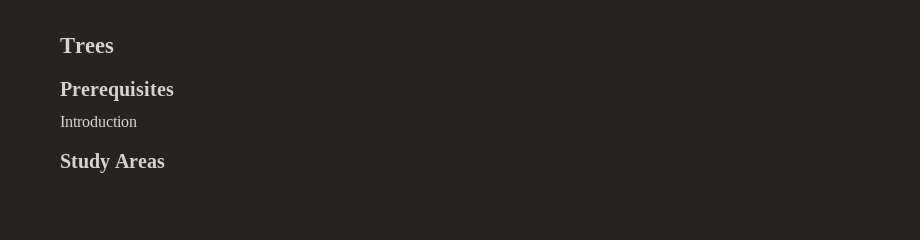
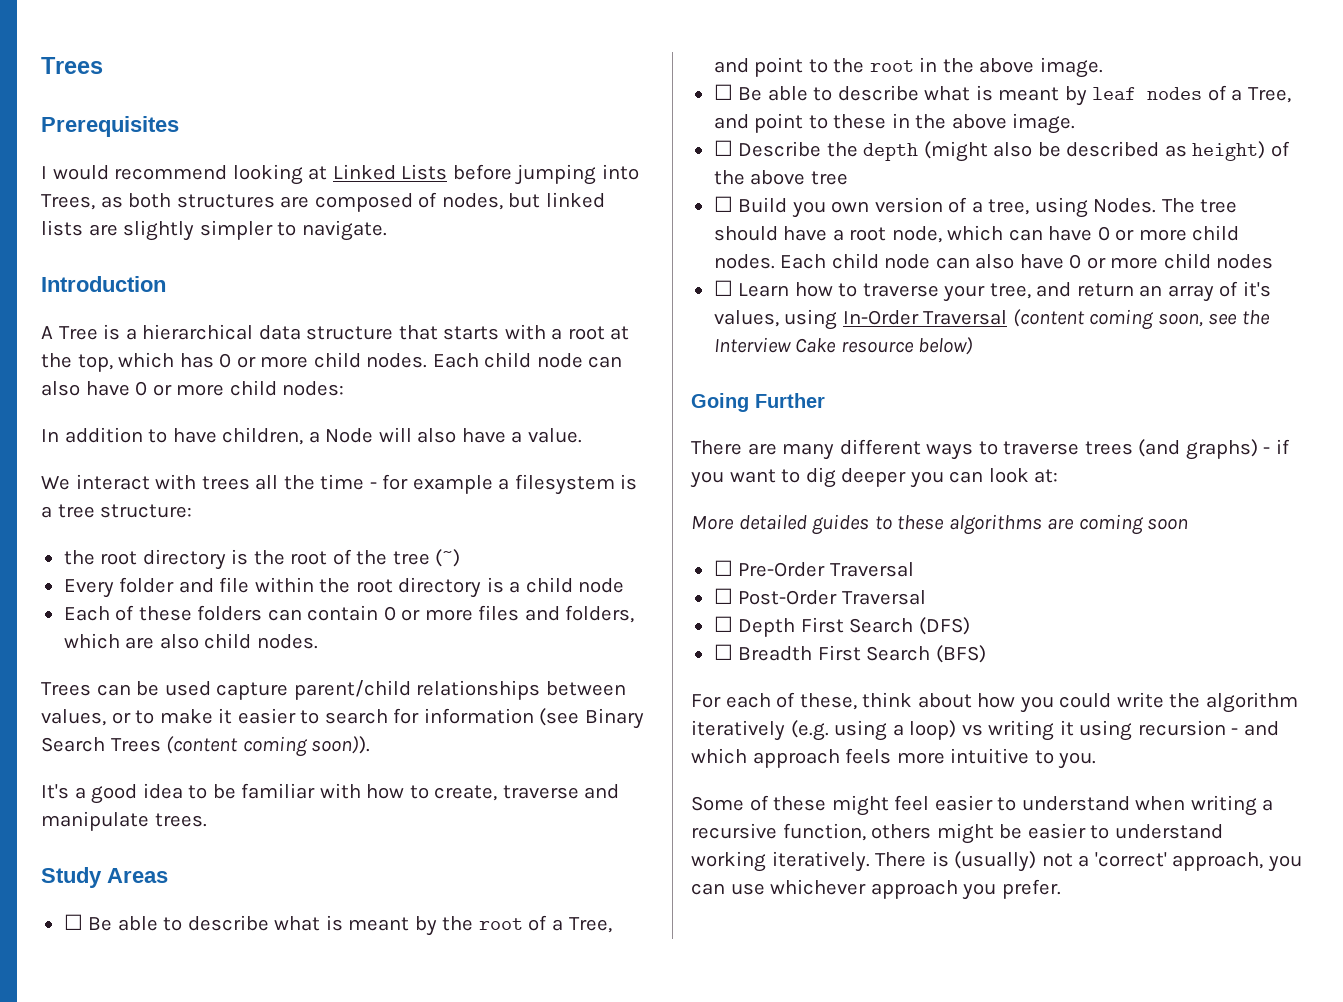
+ I would recommend looking at Linked Lists before jumping into Trees, as both structures are composed of nodes, but linked lists are slightly simpler to navigate.
  Introduction
+ A Tree is a hierarchical data structure that starts with a root at the top, which has 0 or more child nodes. Each child node can also have 0 or more child nodes:
+ In addition to have children, a Node will also have a value.
+ We interact with trees all the time - for example a filesystem is a tree structure:
+ the root directory is the root of the tree (~)
+ Every folder and file within the root directory is a child node
+ Each of these folders can contain 0 or more files and folders, which are also child nodes.
+ Trees can be used capture parent/child relationships between values, or to make it easier to search for information (see Binary Search Trees (content coming soon)).
+ It's a good idea to be familiar with how to create, traverse and manipulate trees.
  Study Areas
+ ☐ Be able to describe what is meant by the root of a Tree, and point to the root in the above image.
+ ☐ Be able to describe what is meant by leaf nodes of a Tree, and point to these in the above image.
+ ☐ Describe the depth (might also be described as height) of the above tree
+ ☐ Build you own version of a tree, using Nodes. The tree should have a root node, which can have 0 or more child nodes. Each child node can also have 0 or more child nodes
+ ☐ Learn how to traverse your tree, and return an array of it's values, using In-Order Traversal (content coming soon, see the Interview Cake resource below)
+ Going Further
+ There are many different ways to traverse trees (and graphs) - if you want to dig deeper you can look at:
+ More detailed guides to these algorithms are coming soon
+ ☐ Pre-Order Traversal
+ ☐ Post-Order Traversal
+ ☐ Depth First Search (DFS)
+ ☐ Breadth First Search (BFS)
+ For each of these, think about how you could write the algorithm iteratively (e.g. using a loop) vs writing it using recursion - and which approach feels more intuitive to you.
+ Some of these might feel easier to understand when writing a recursive function, others might be easier to understand working iteratively. There is (usually) not a 'correct' approach, you can use whichever approach you prefer.

